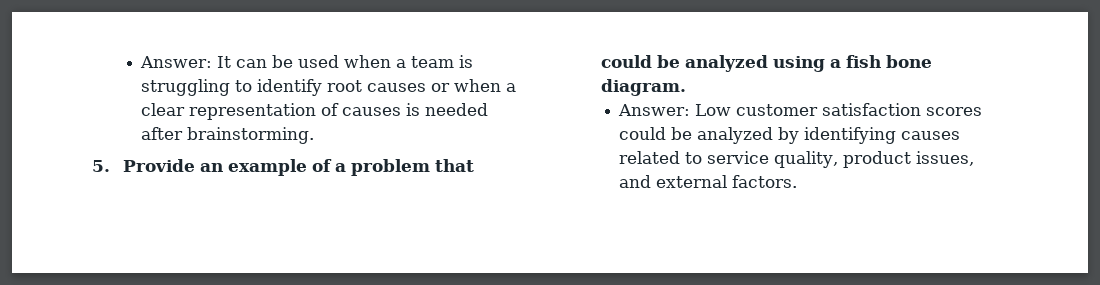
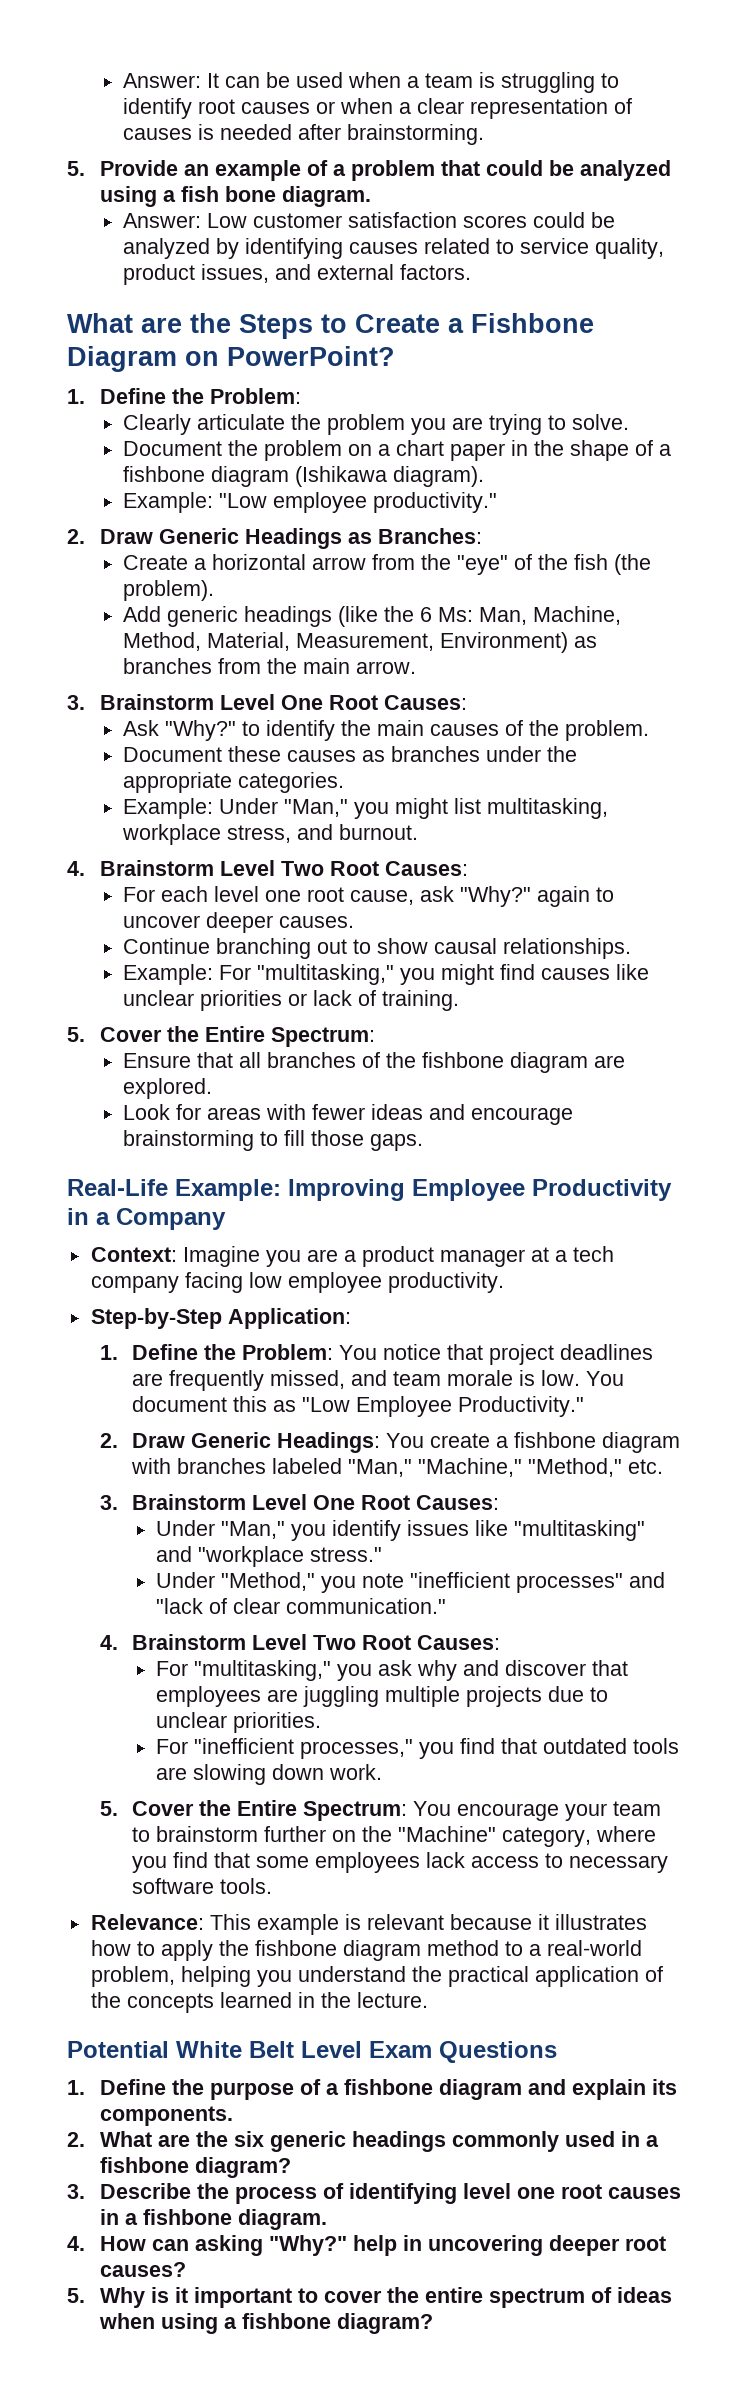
+ What are the Steps to Create a Fishbone Diagram on PowerPoint?
+ 1. Define the Problem:
+ Clearly articulate the problem you are trying to solve.
+ Document the problem on a chart paper in the shape of a fishbone diagram (Ishikawa diagram).
+ Example: "Low employee productivity."
+ 2. Draw Generic Headings as Branches:
+ Create a horizontal arrow from the "eye" of the fish (the problem).
+ Add generic headings (like the 6 Ms: Man, Machine, Method, Material, Measurement, Environment) as branches from the main arrow.
+ 3. Brainstorm Level One Root Causes:
+ Ask "Why?" to identify the main causes of the problem.
+ Document these causes as branches under the appropriate categories.
+ Example: Under "Man," you might list multitasking, workplace stress, and burnout.
+ 4. Brainstorm Level Two Root Causes:
+ For each level one root cause, ask "Why?" again to uncover deeper causes.
+ Continue branching out to show causal relationships.
+ Example: For "multitasking," you might find causes like unclear priorities or lack of training.
+ 5. Cover the Entire Spectrum:
+ Ensure that all branches of the fishbone diagram are explored.
+ Look for areas with fewer ideas and encourage brainstorming to fill those gaps.
+ Real-Life Example: Improving Employee Productivity in a Company
+ Context: Imagine you are a product manager at a tech company facing low employee productivity.
+ Step-by-Step Application:
+ 1. Define the Problem: You notice that project deadlines are frequently missed, and team morale is low. You document this as "Low Employee Productivity."
+ 2. Draw Generic Headings: You create a fishbone diagram with branches labeled "Man," "Machine," "Method," etc.
+ 3. Brainstorm Level One Root Causes:
+ Under "Man," you identify issues like "multitasking" and "workplace stress."
+ Under "Method," you note "inefficient processes" and "lack of clear communication."
+ 4. Brainstorm Level Two Root Causes:
+ For "multitasking," you ask why and discover that employees are juggling multiple projects due to unclear priorities.
+ For "inefficient processes," you find that outdated tools are slowing down work.
+ 5. Cover the Entire Spectrum: You encourage your team to brainstorm further on the "Machine" category, where you find that some employees lack access to necessary software tools.
+ Relevance: This example is relevant because it illustrates how to apply the fishbone diagram method to a real-world problem, helping you understand the practical application of the concepts learned in the lecture.
+ Potential White Belt Level Exam Questions
+ 1. Define the purpose of a fishbone diagram and explain its components.
+ 2. What are the six generic headings commonly used in a fishbone diagram?
+ 3. Describe the process of identifying level one root causes in a fishbone diagram.
+ 4. How can asking "Why?" help in uncovering deeper root causes?
+ 5. Why is it important to cover the entire spectrum of ideas when using a fishbone diagram?

